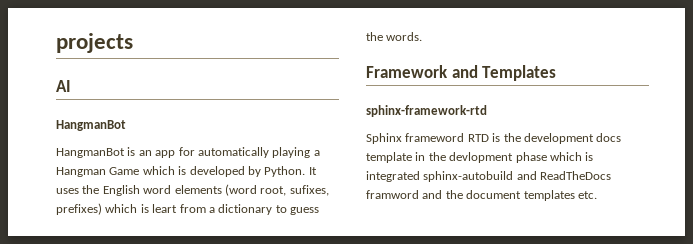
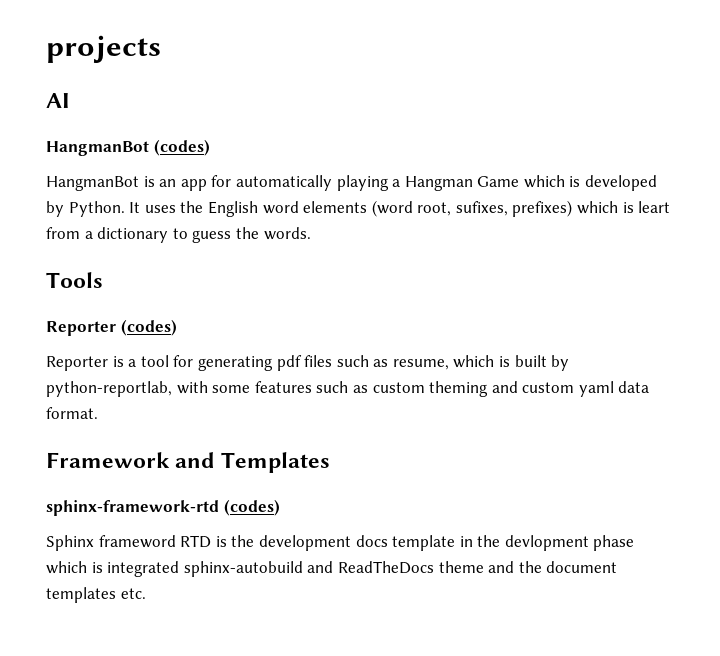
  AI
- HangmanBot
+ HangmanBot (codes)
+ Tools
+ Reporter (codes)
+ Reporter is a tool for generating pdf files such as resume, which is built by python-reportlab, with some features such as custom theming and custom yaml data format.
- sphinx-framework-rtd
+ sphinx-framework-rtd (codes)
- Sphinx frameword RTD is the development docs template in the devlopment phase which is integrated sphinx-autobuild and ReadTheDocs framword and the document templates etc.
+ Sphinx frameword RTD is the development docs template in the devlopment phase which is integrated sphinx-autobuild and ReadTheDocs theme and the document templates etc.

